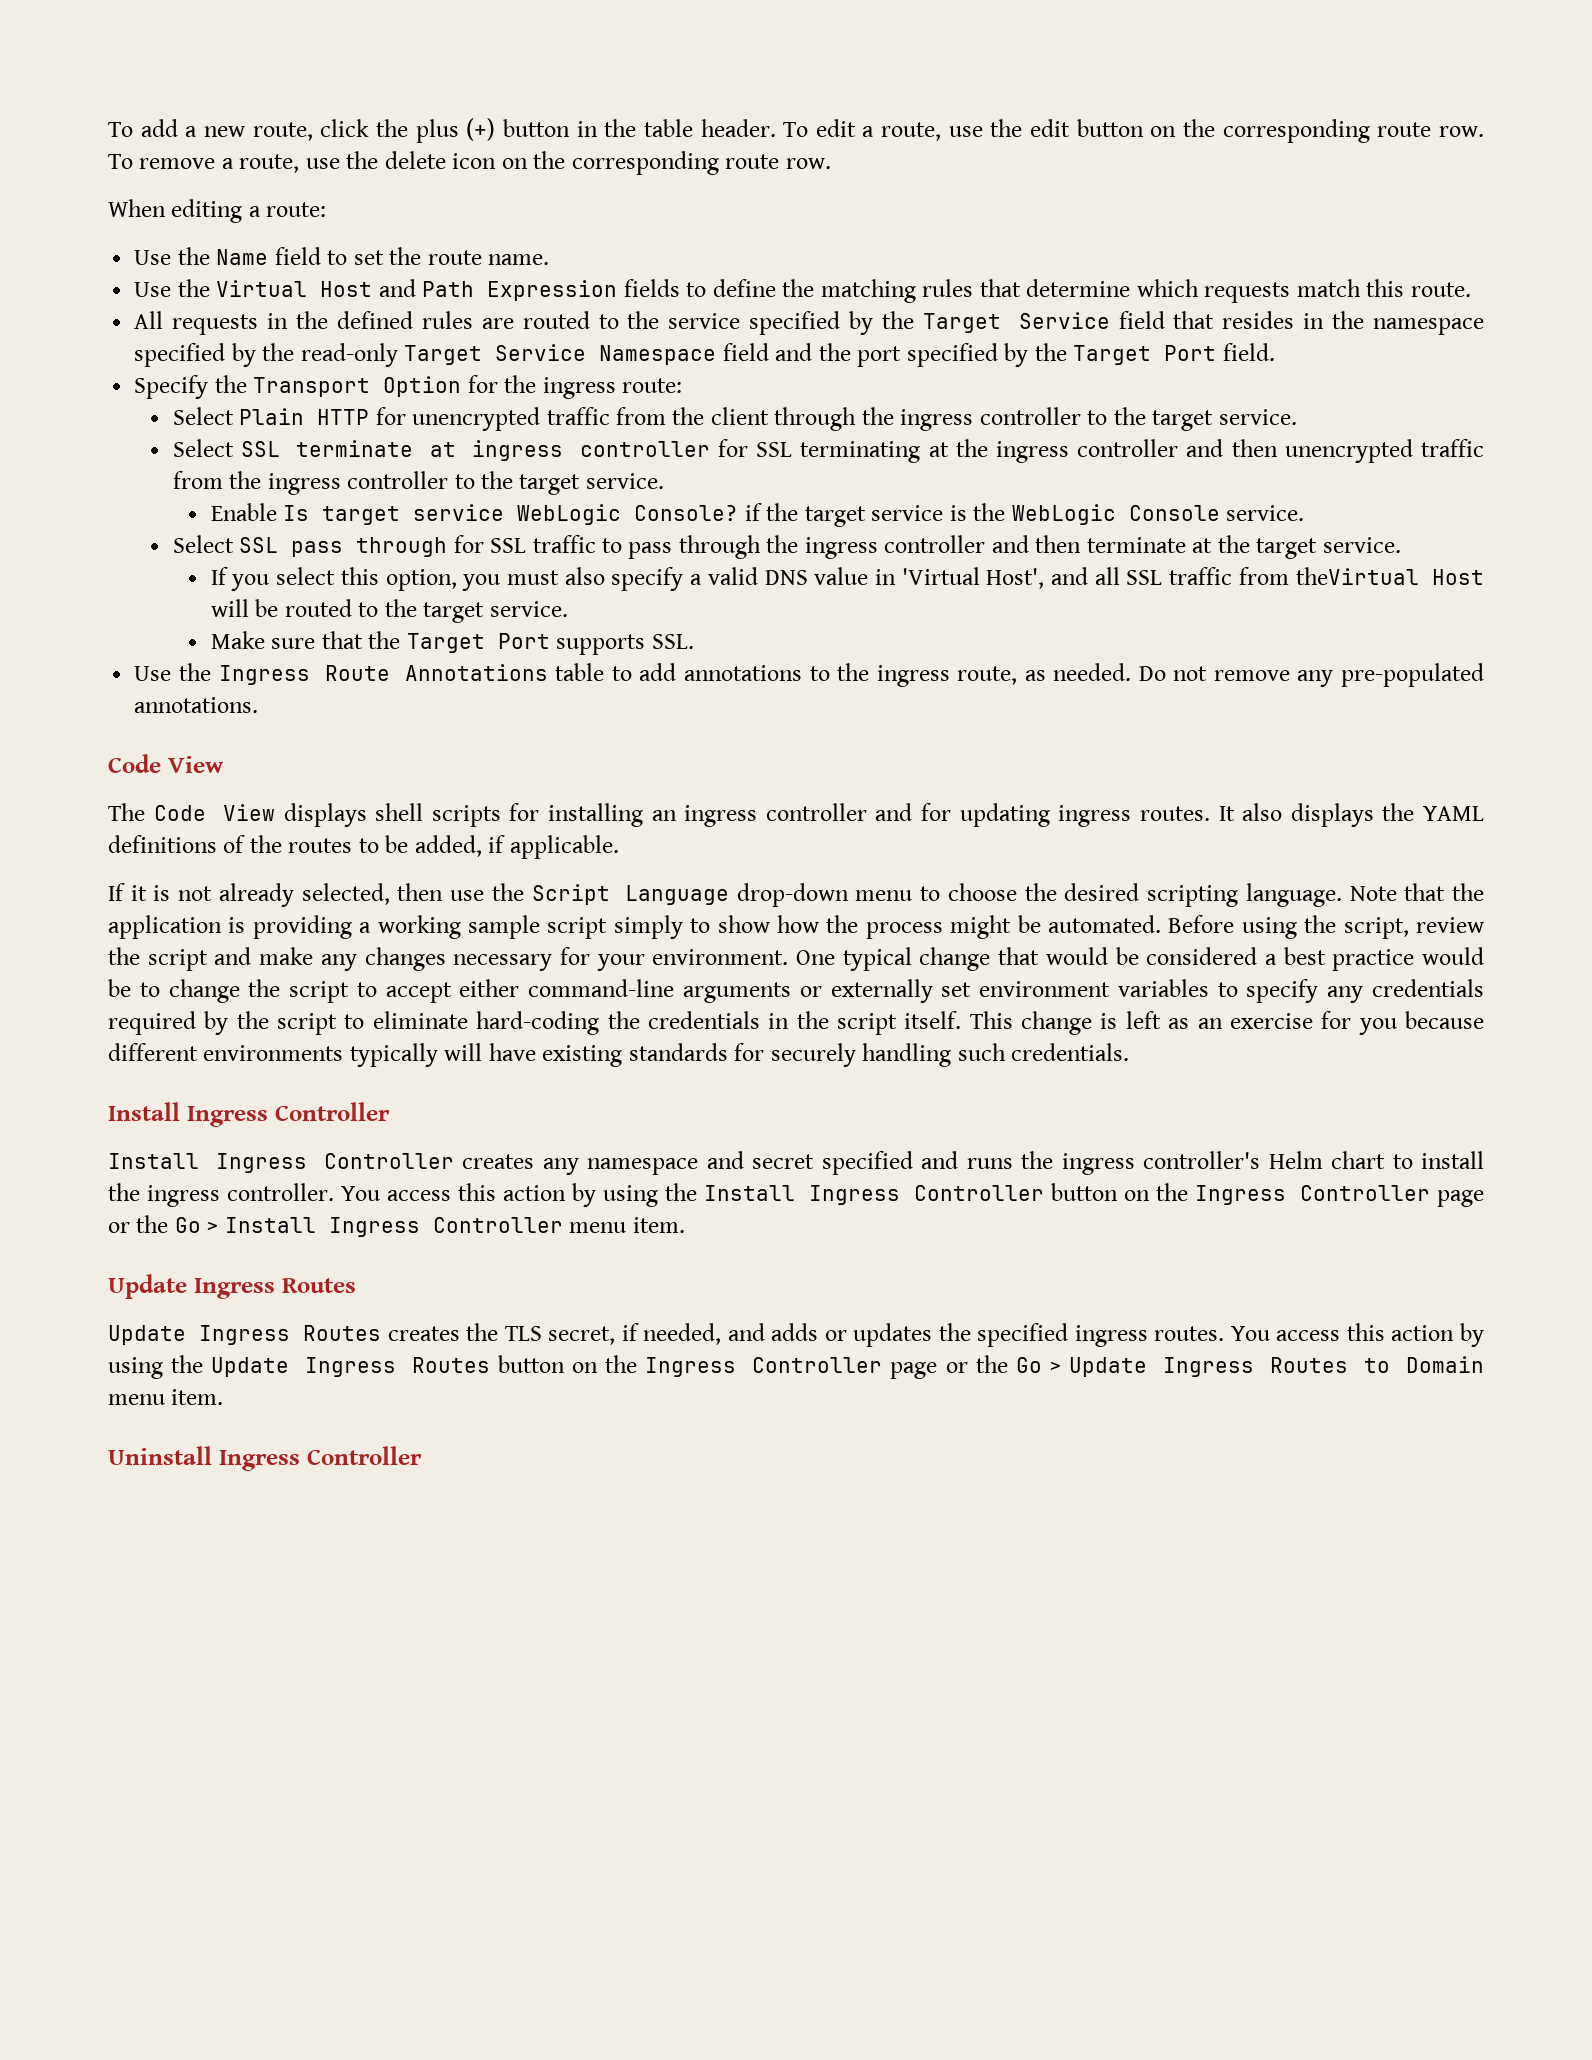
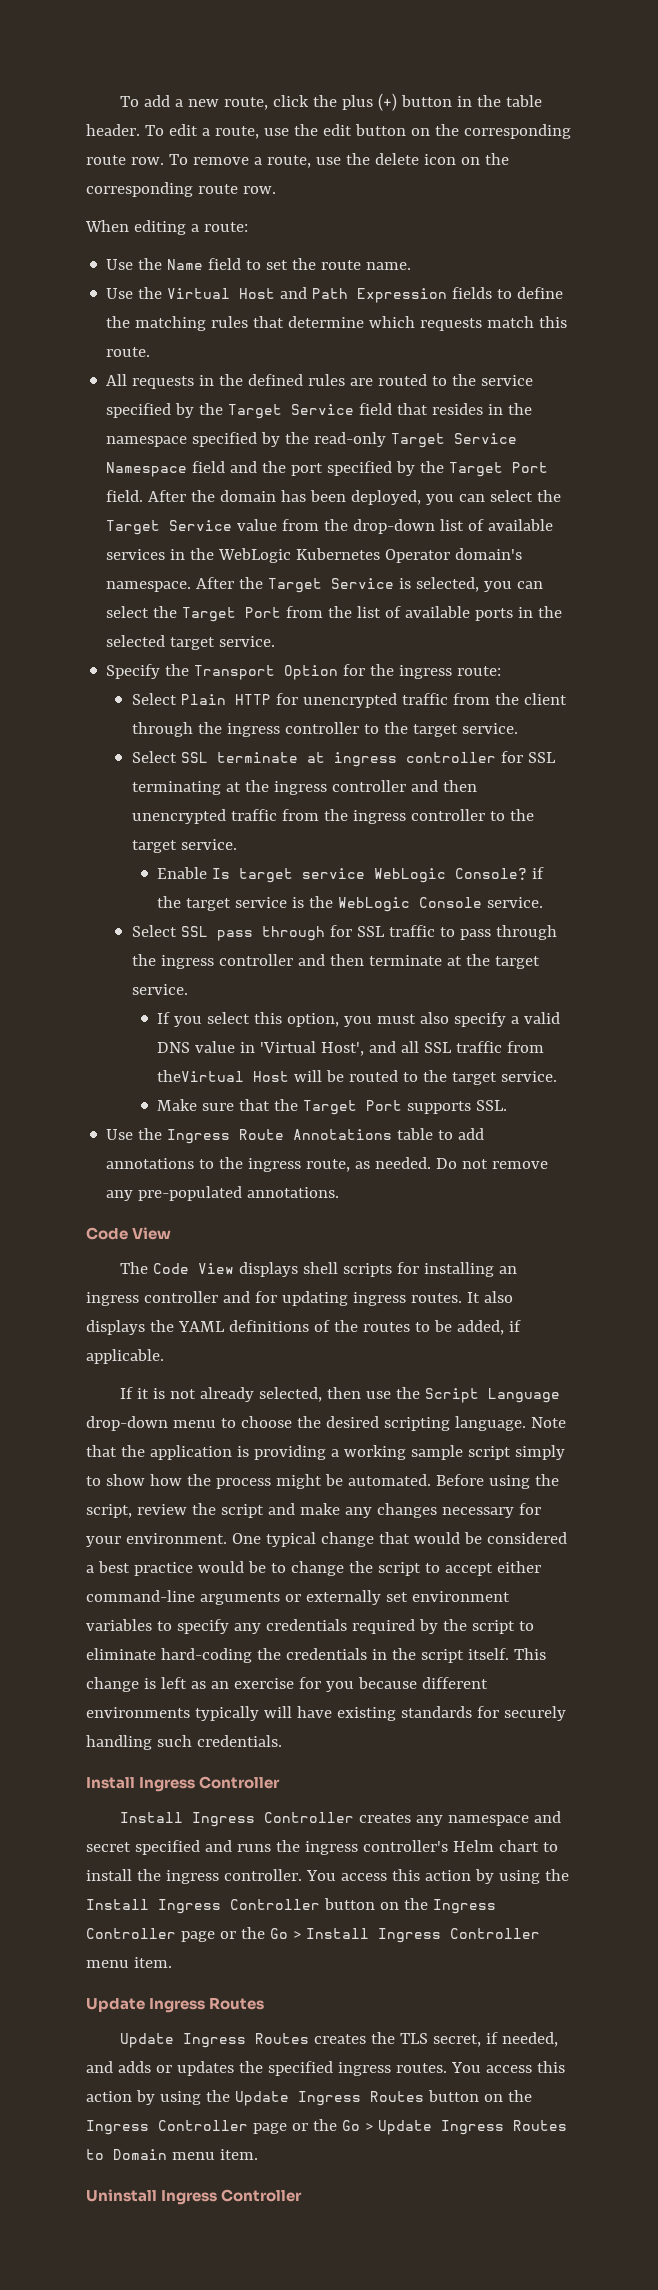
+ After the domain has been deployed, you can select the Target Service value from the drop-down list of available services in the WebLogic Kubernetes Operator domain's namespace. After the Target Service is selected, you can select the Target Port from the list of available ports in the selected target service.

